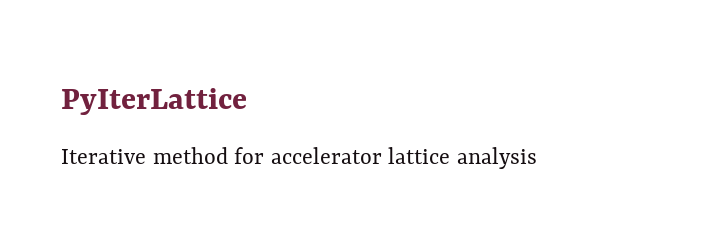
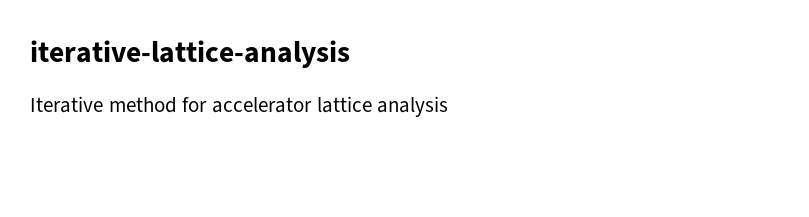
- PyIterLattice
+ iterative-lattice-analysis

